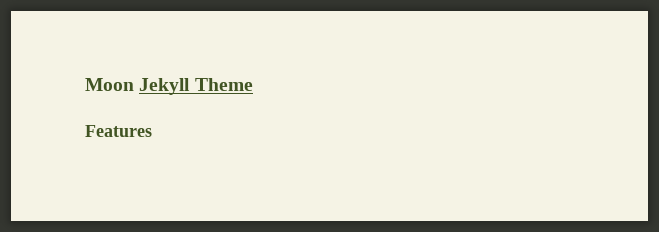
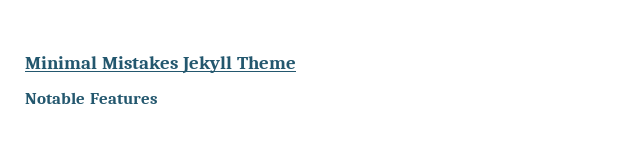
- Moon Jekyll Theme
+ Minimal Mistakes Jekyll Theme
- Features
+ Notable Features

